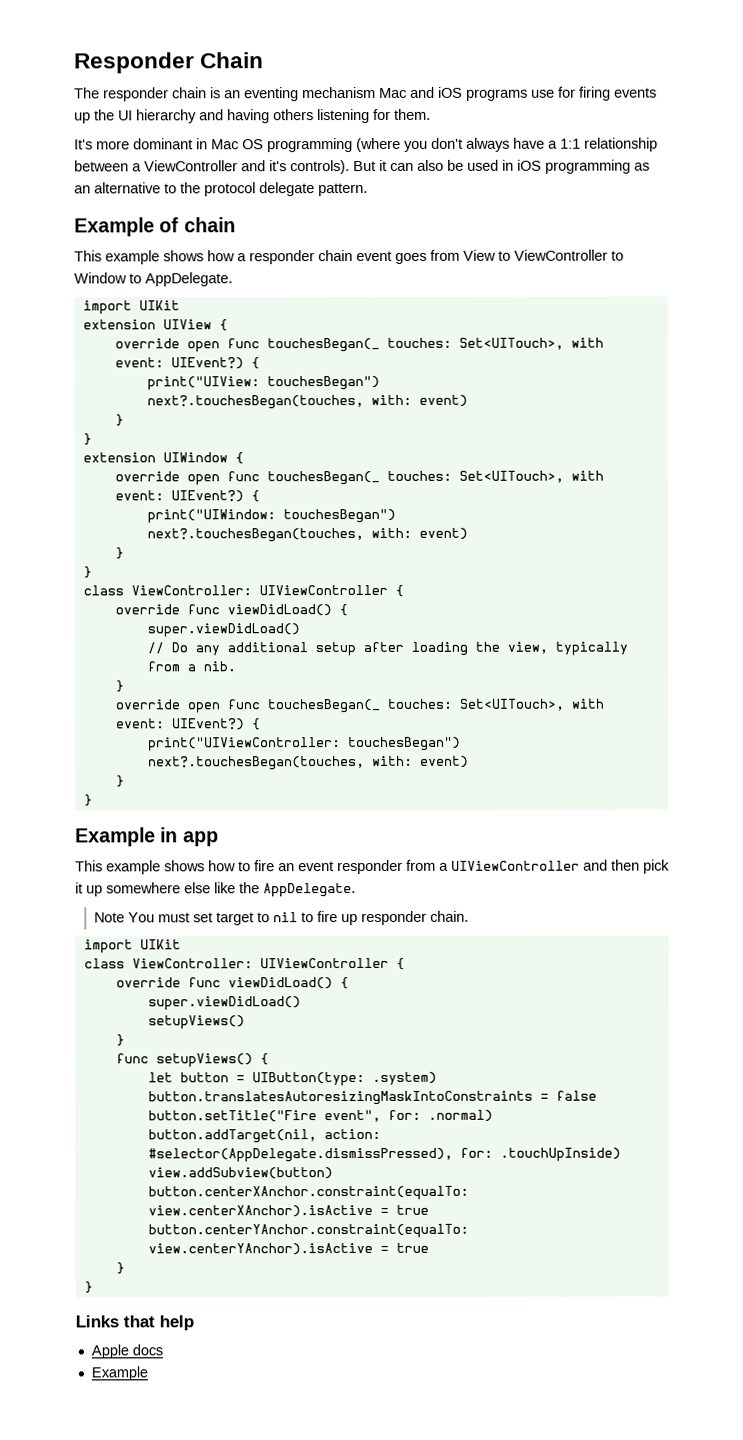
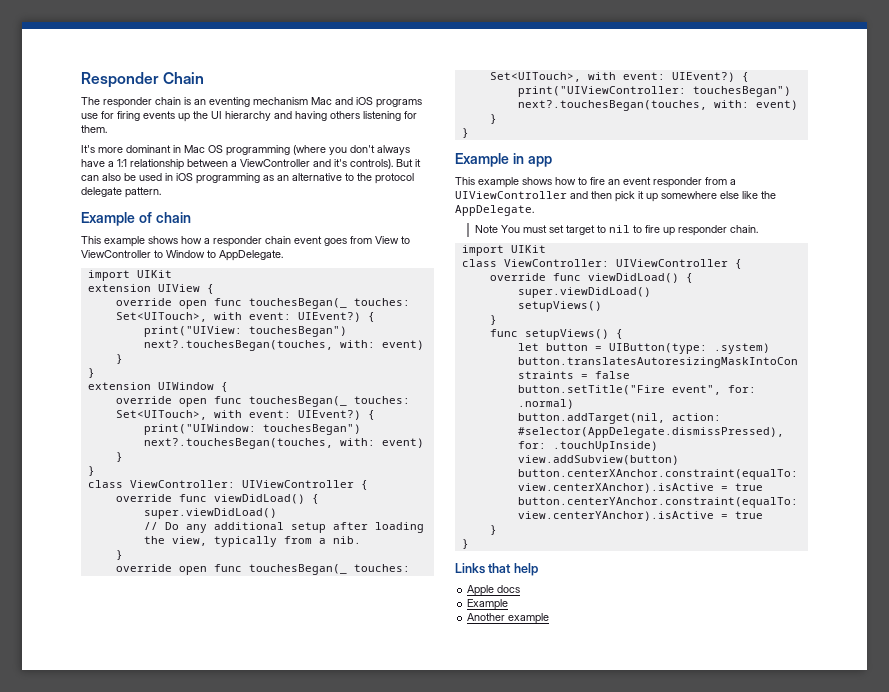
+ Another example

